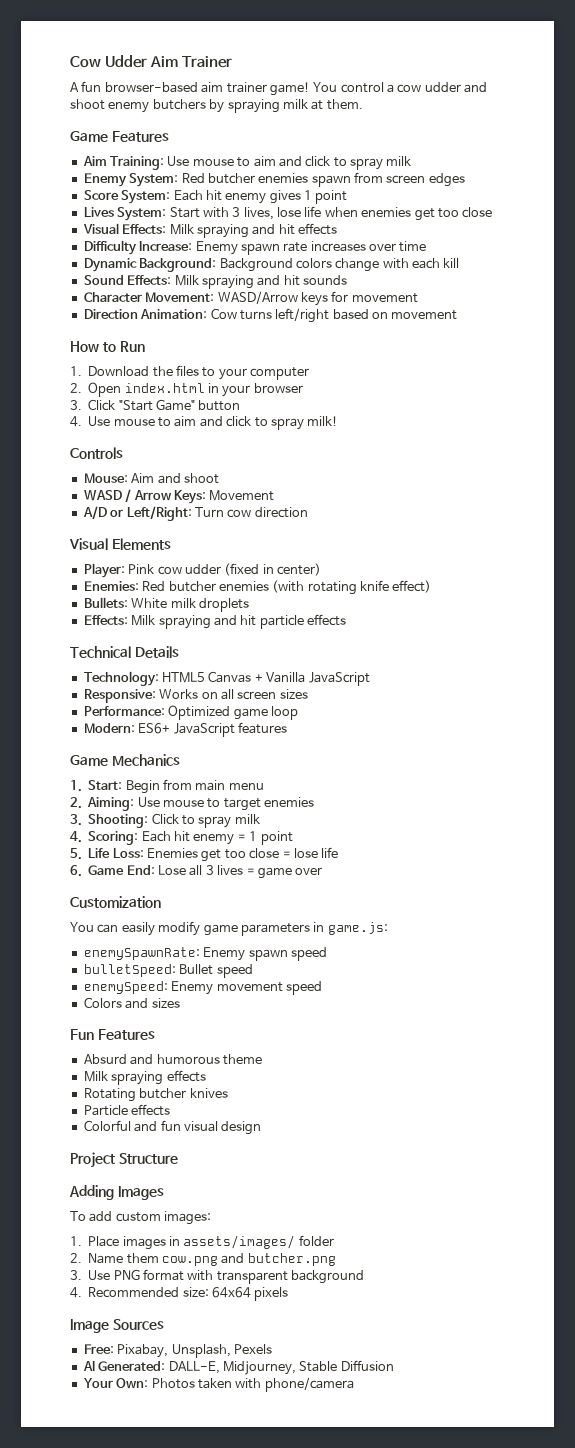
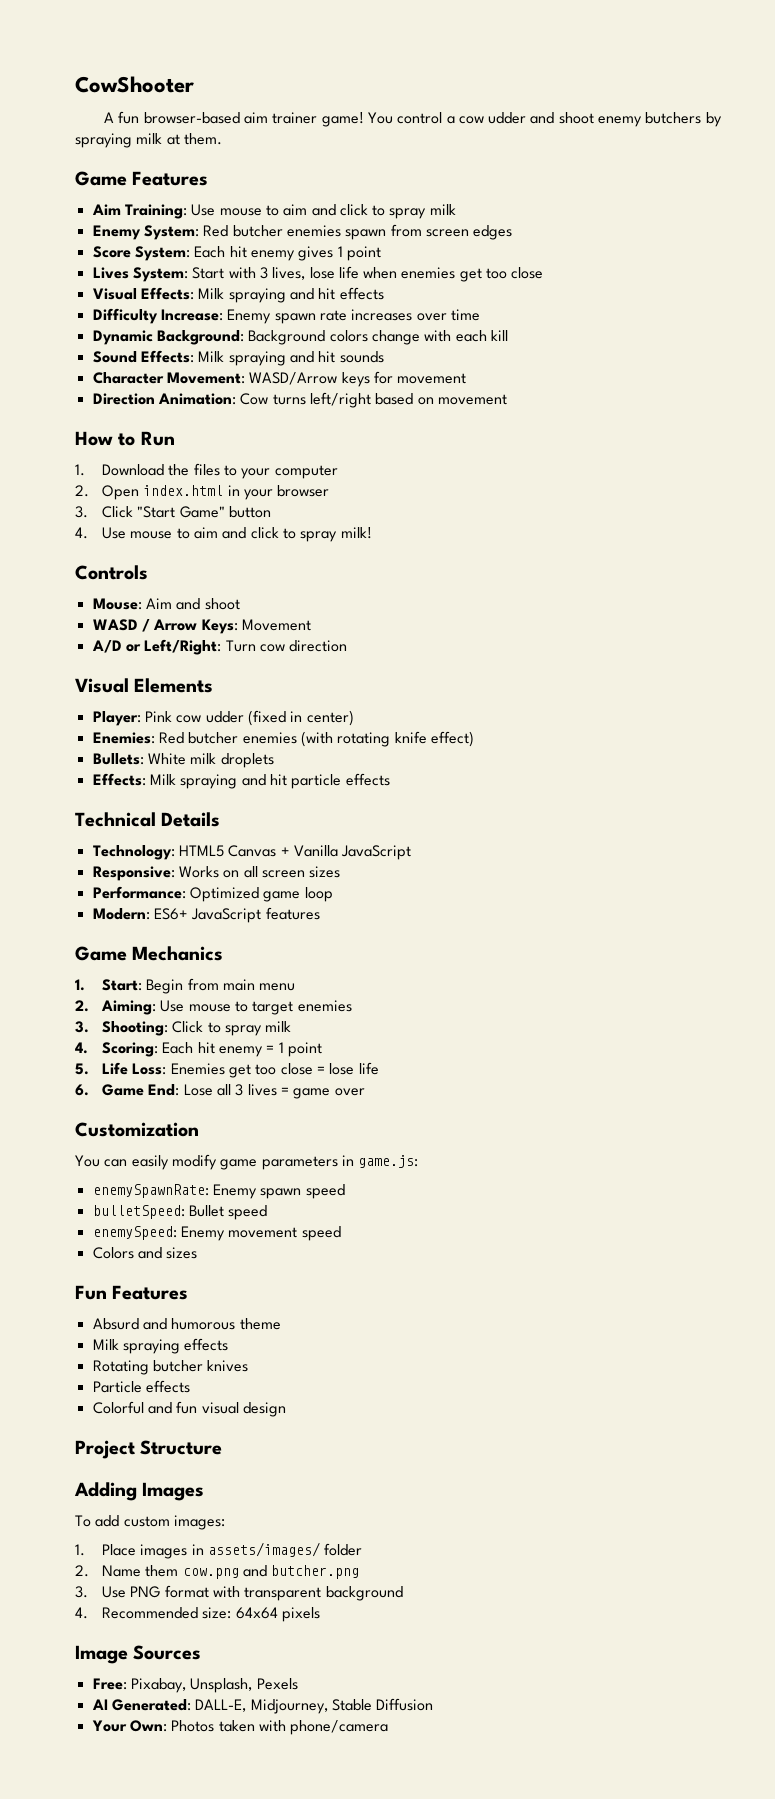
- Cow Udder Aim Trainer
+ CowShooter

